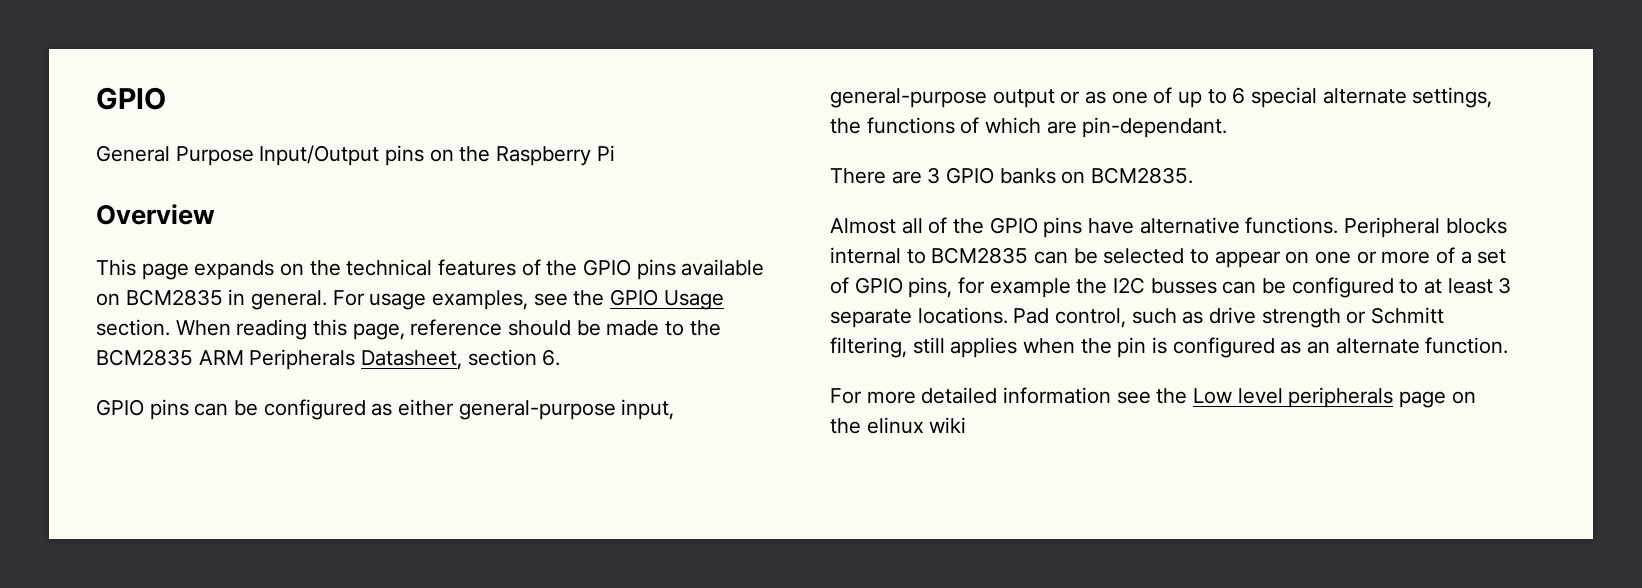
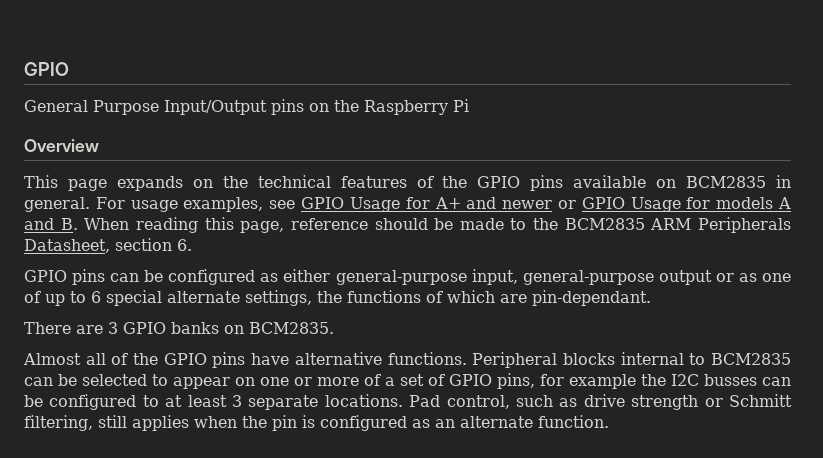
- For usage examples, see the GPIO Usage section. When reading this page, reference should be made to the BCM2835 ARM Peripherals Datasheet, section 6.
+ For usage examples, see GPIO Usage for A+ and newer or GPIO Usage for models A and B. When reading this page, reference should be made to the BCM2835 ARM Peripherals Datasheet, section 6.
- For more detailed information see the Low level peripherals page on the elinux wiki

